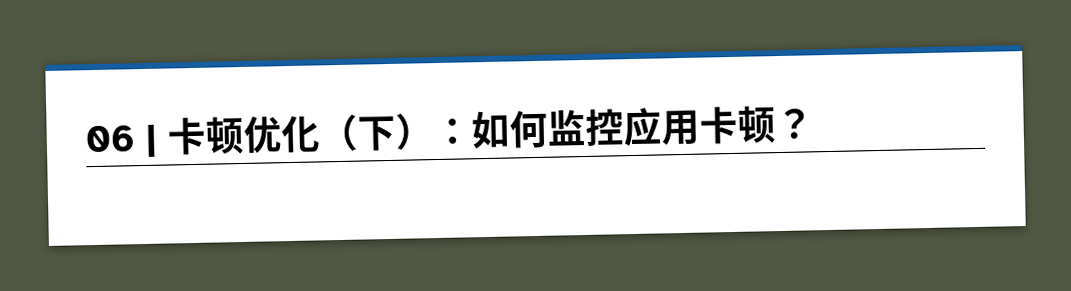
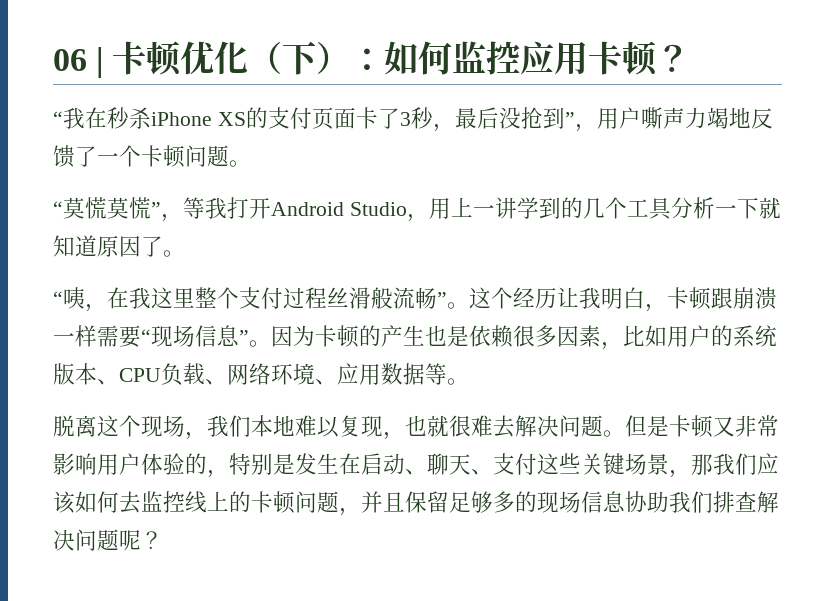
+ “我在秒杀iPhone XS的支付页面卡了3秒，最后没抢到”，用户嘶声力竭地反馈了一个卡顿问题。
+ “莫慌莫慌”，等我打开Android Studio，用上一讲学到的几个工具分析一下就知道原因了。
+ “咦，在我这里整个支付过程丝滑般流畅”。这个经历让我明白，卡顿跟崩溃一样需要“现场信息”。因为卡顿的产生也是依赖很多因素，比如用户的系统版本、CPU负载、网络环境、应用数据等。
+ 脱离这个现场，我们本地难以复现，也就很难去解决问题。但是卡顿又非常影响用户体验的，特别是发生在启动、聊天、支付这些关键场景，那我们应该如何去监控线上的卡顿问题，并且保留足够多的现场信息协助我们排查解决问题呢？

